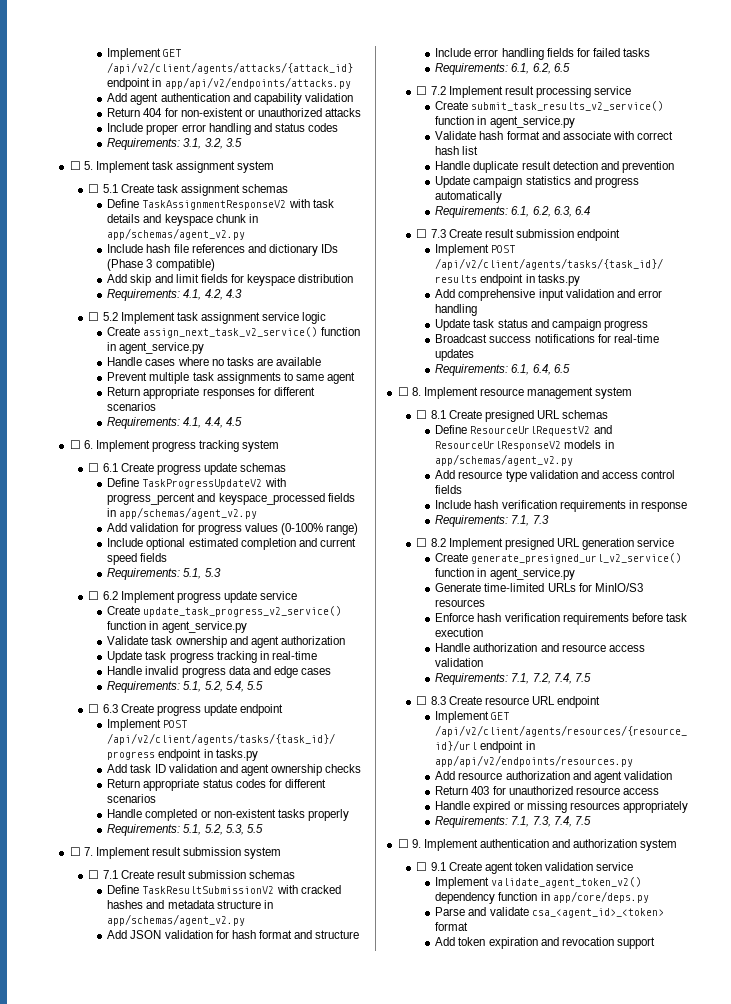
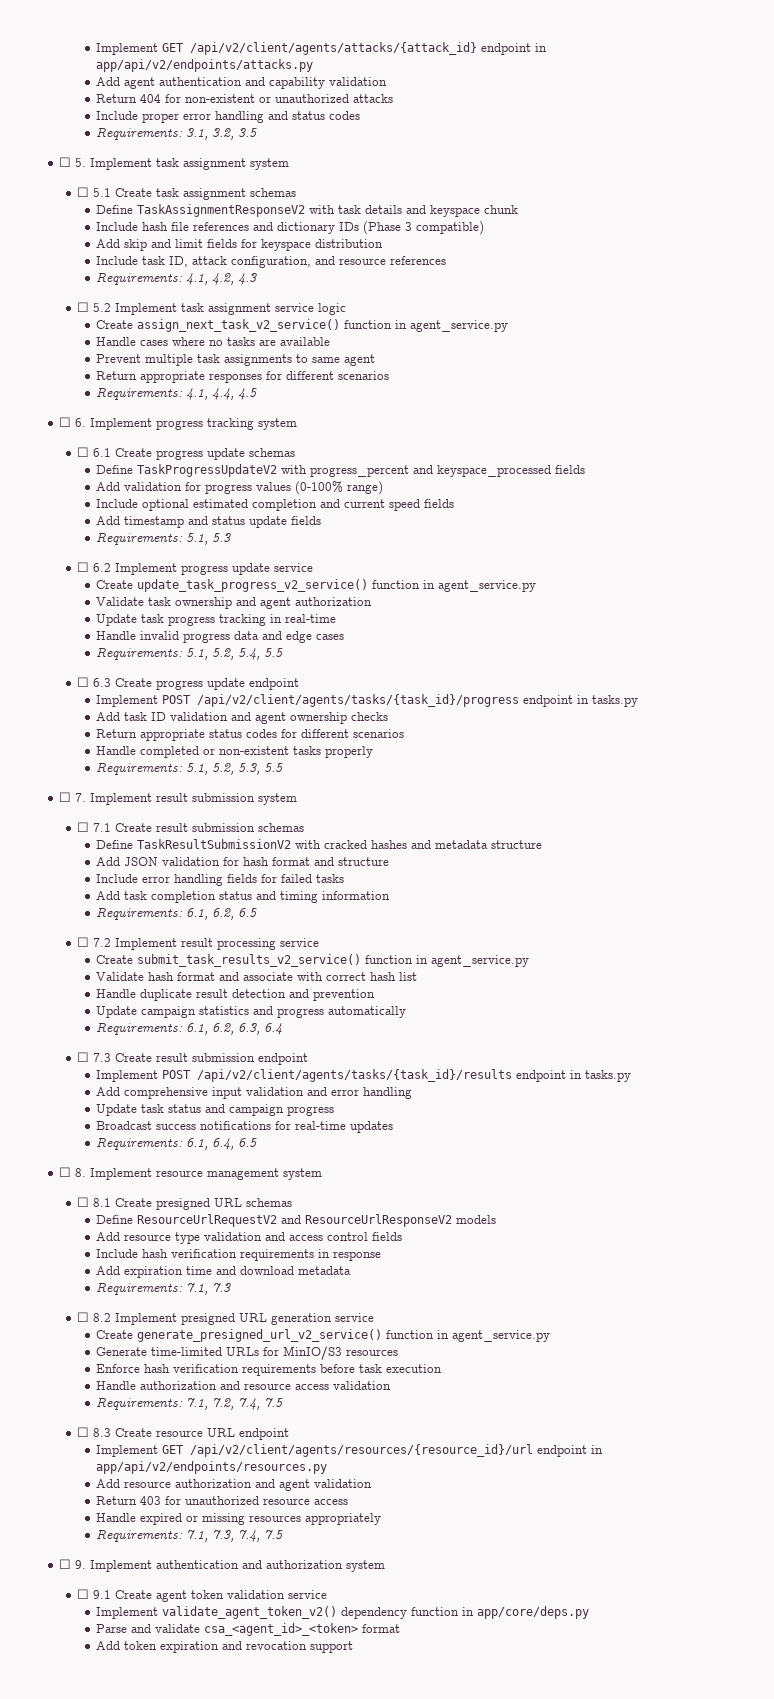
- Define TaskAssignmentResponseV2 with task details and keyspace chunk in app/schemas/agent_v2.py
+ Define TaskAssignmentResponseV2 with task details and keyspace chunk
+ Include task ID, attack configuration, and resource references
- Define TaskProgressUpdateV2 with progress_percent and keyspace_processed fields in app/schemas/agent_v2.py
+ Define TaskProgressUpdateV2 with progress_percent and keyspace_processed fields
+ Add timestamp and status update fields
- Define TaskResultSubmissionV2 with cracked hashes and metadata structure in app/schemas/agent_v2.py
+ Define TaskResultSubmissionV2 with cracked hashes and metadata structure
+ Add task completion status and timing information
- Define ResourceUrlRequestV2 and ResourceUrlResponseV2 models in app/schemas/agent_v2.py
+ Define ResourceUrlRequestV2 and ResourceUrlResponseV2 models
+ Add expiration time and download metadata

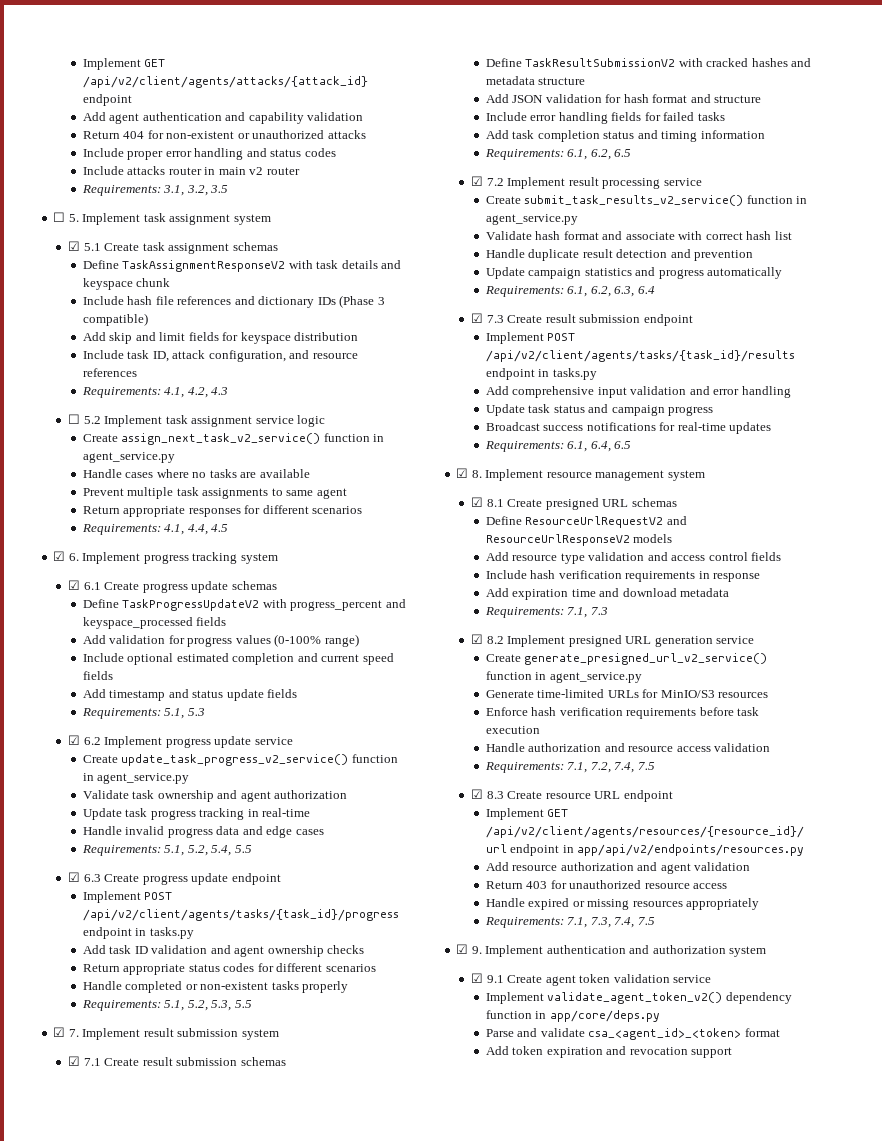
- Implement GET /api/v2/client/agents/attacks/{attack_id} endpoint in app/api/v2/endpoints/attacks.py
+ Implement GET /api/v2/client/agents/attacks/{attack_id} endpoint
+ Include attacks router in main v2 router
- ☐ 5.1 Create task assignment schemas
+ ☑ 5.1 Create task assignment schemas
- ☐ 6. Implement progress tracking system
+ ☑ 6. Implement progress tracking system
- ☐ 6.1 Create progress update schemas
+ ☑ 6.1 Create progress update schemas
- ☐ 6.2 Implement progress update service
+ ☑ 6.2 Implement progress update service
- ☐ 6.3 Create progress update endpoint
+ ☑ 6.3 Create progress update endpoint
- ☐ 7. Implement result submission system
+ ☑ 7. Implement result submission system
- ☐ 7.1 Create result submission schemas
+ ☑ 7.1 Create result submission schemas
- ☐ 7.2 Implement result processing service
+ ☑ 7.2 Implement result processing service
- ☐ 7.3 Create result submission endpoint
+ ☑ 7.3 Create result submission endpoint
- ☐ 8. Implement resource management system
+ ☑ 8. Implement resource management system
- ☐ 8.1 Create presigned URL schemas
+ ☑ 8.1 Create presigned URL schemas
- ☐ 8.2 Implement presigned URL generation service
+ ☑ 8.2 Implement presigned URL generation service
- ☐ 8.3 Create resource URL endpoint
+ ☑ 8.3 Create resource URL endpoint
- ☐ 9. Implement authentication and authorization system
+ ☑ 9. Implement authentication and authorization system
- ☐ 9.1 Create agent token validation service
+ ☑ 9.1 Create agent token validation service

